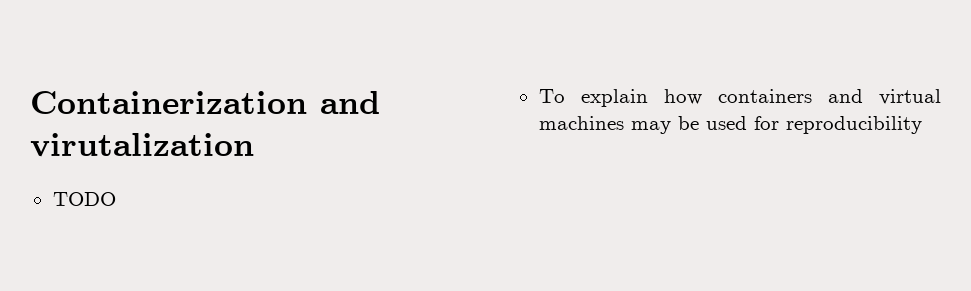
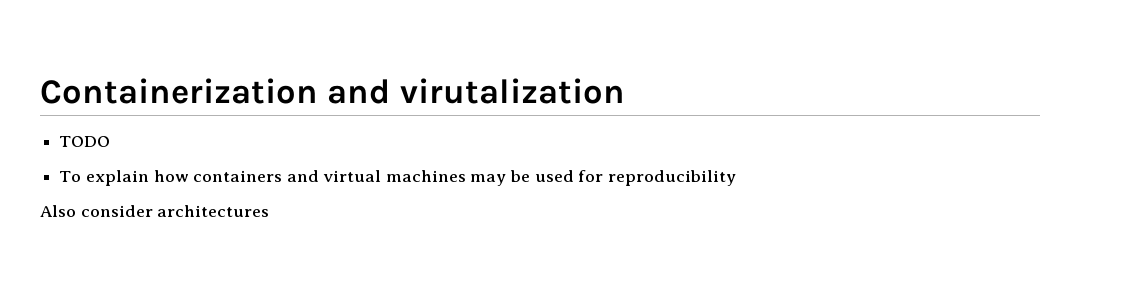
+ Also consider architectures

